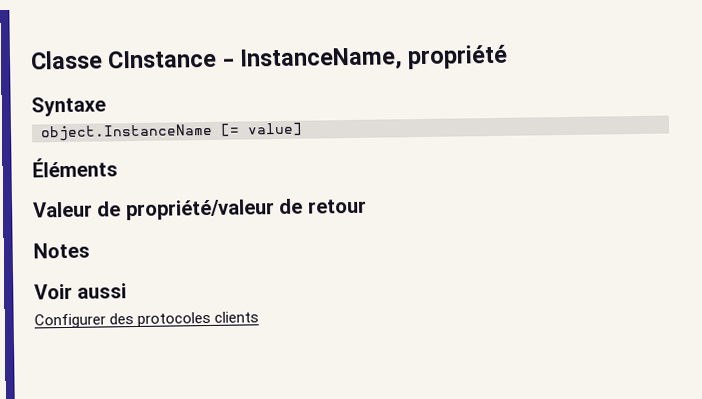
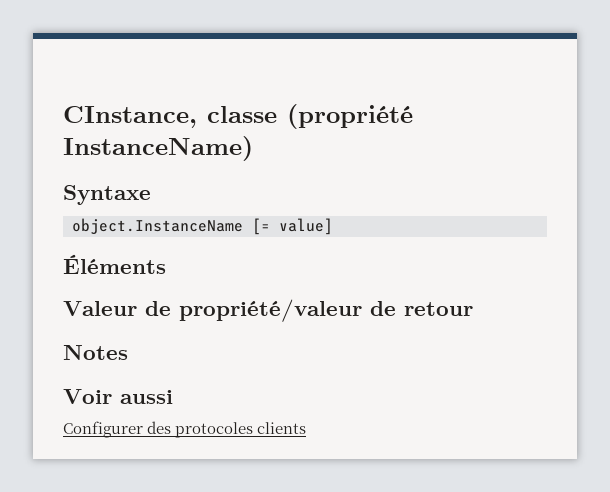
- Classe CInstance - InstanceName, propriété
+ CInstance, classe (propriété InstanceName)

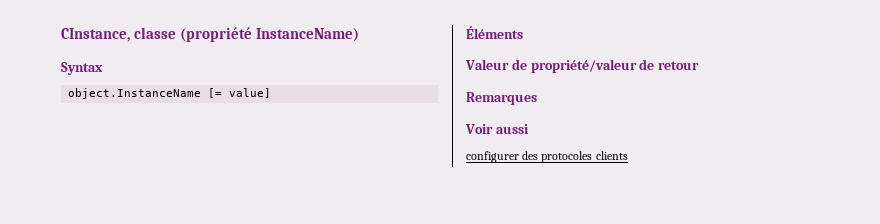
- Syntaxe
+ Syntax
- Notes
+ Remarques
- Configurer des protocoles clients
+ configurer des protocoles clients

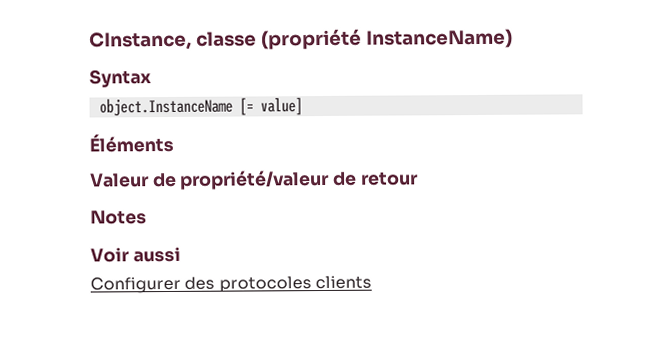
- Remarques
+ Notes
- configurer des protocoles clients
+ Configurer des protocoles clients

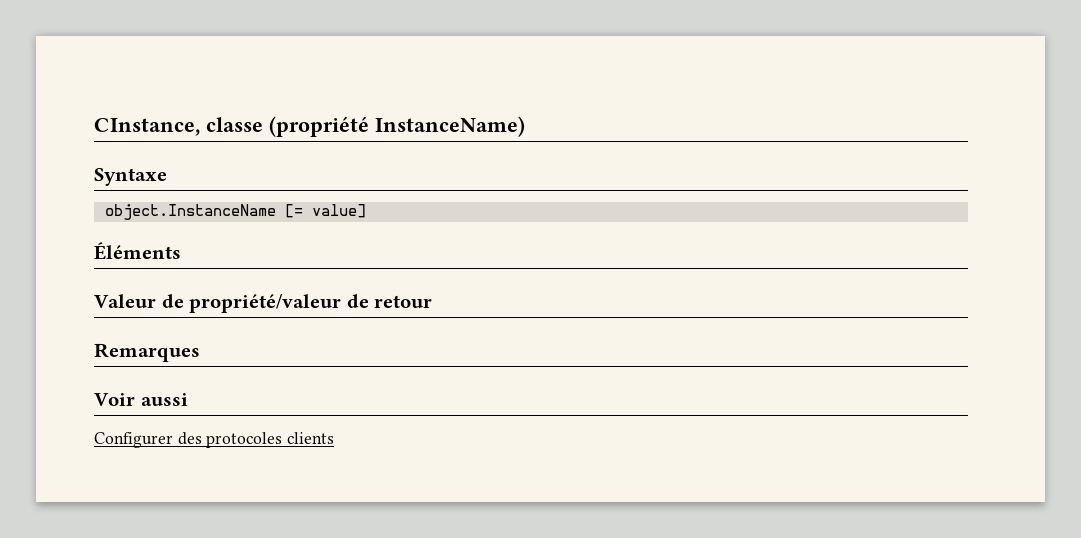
- Syntax
+ Syntaxe
- Notes
+ Remarques

